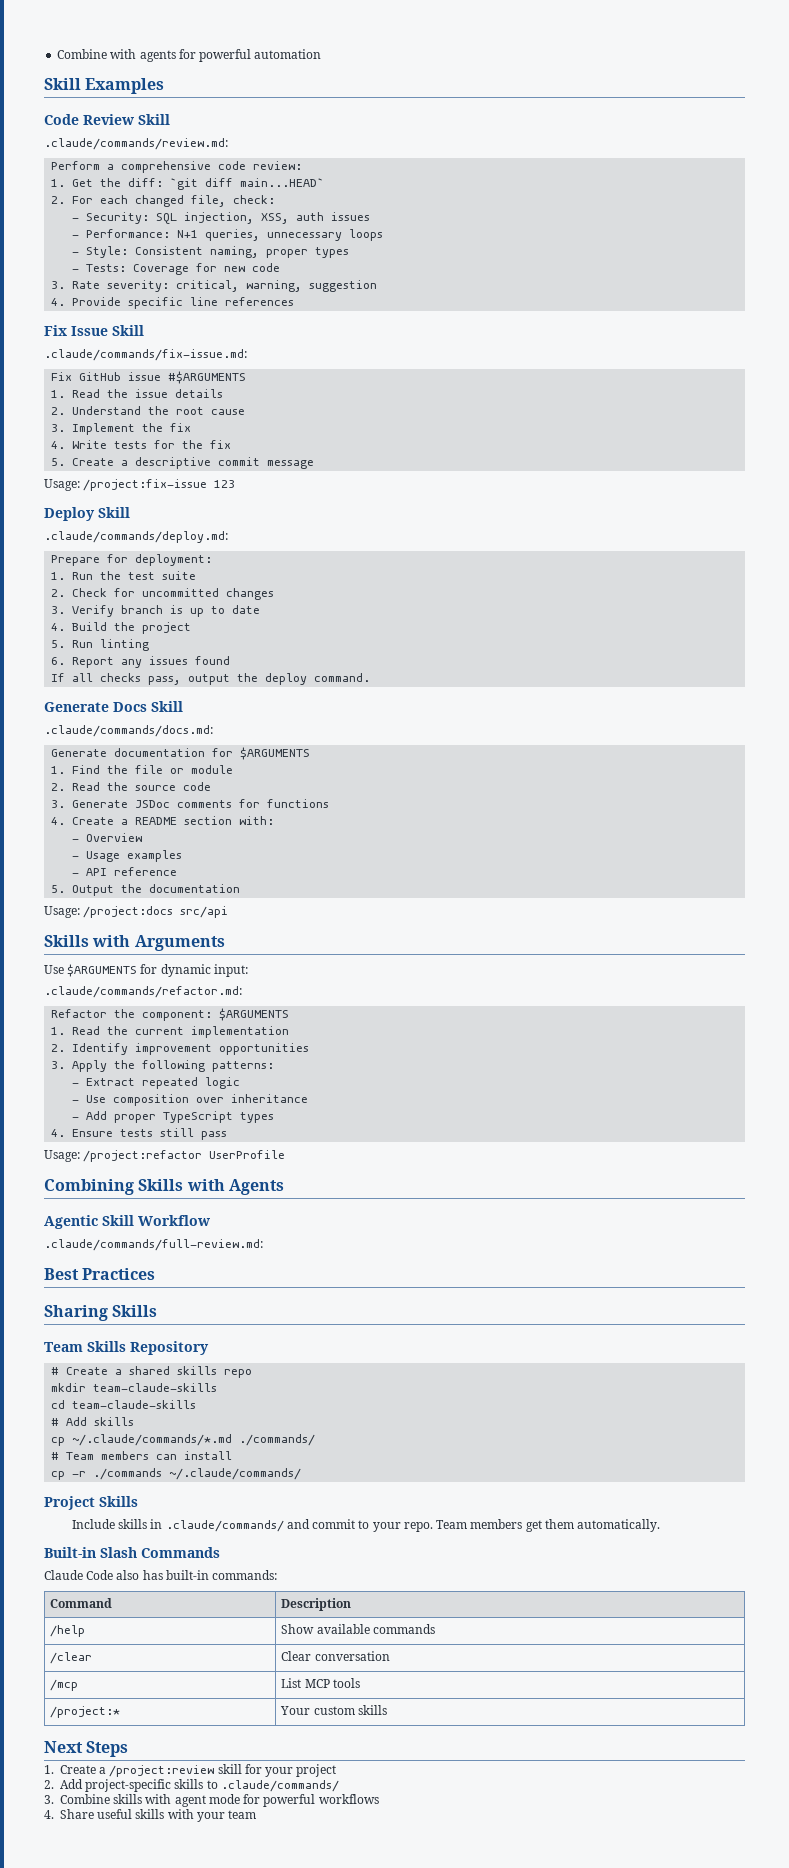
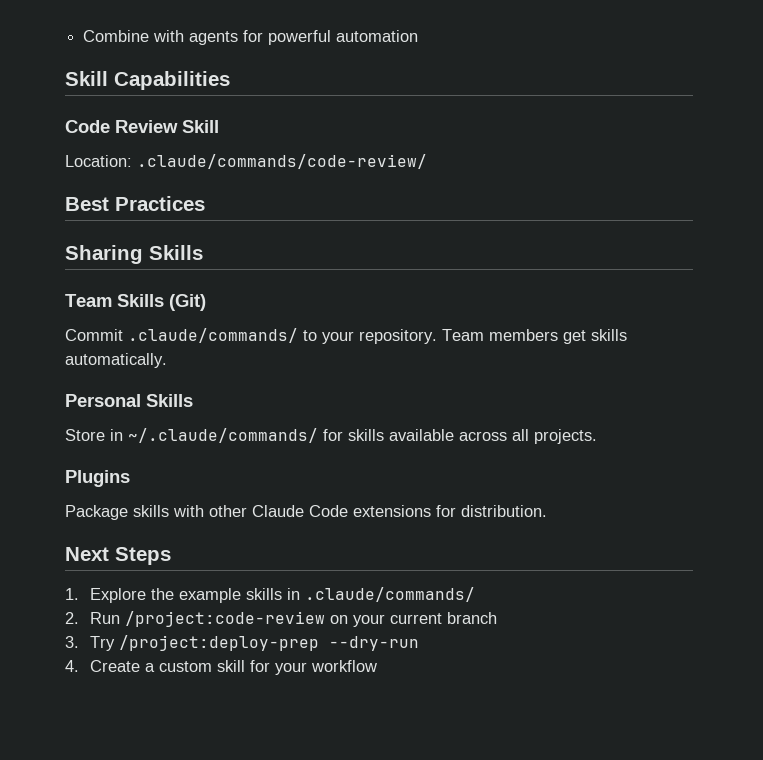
- Skill Examples
+ Skill Capabilities
- .claude/commands/review.md:
- Perform a comprehensive code review:
- 1. Get the diff: `git diff main...HEAD`
- 2. For each changed file, check:
- - Security: SQL injection, XSS, auth issues
- - Performance: N+1 queries, unnecessary loops
- - Style: Consistent naming, proper types
- - Tests: Coverage for new code
- 3. Rate severity: critical, warning, suggestion
- 4. Provide specific line references
- Fix Issue Skill
- .claude/commands/fix-issue.md:
- Fix GitHub issue #$ARGUMENTS
- 1. Read the issue details
- 2. Understand the root cause
- 3. Implement the fix
- 4. Write tests for the fix
- 5. Create a descriptive commit message
- Usage: /project:fix-issue 123
- Deploy Skill
- .claude/commands/deploy.md:
- Prepare for deployment:
- 1. Run the test suite
- 2. Check for uncommitted changes
- 3. Verify branch is up to date
- 4. Build the project
- 5. Run linting
- 6. Report any issues found
- If all checks pass, output the deploy command.
- Generate Docs Skill
- .claude/commands/docs.md:
- Generate documentation for $ARGUMENTS
- 1. Find the file or module
- 2. Read the source code
- 3. Generate JSDoc comments for functions
- 4. Create a README section with:
- - Overview
- - Usage examples
- - API reference
- 5. Output the documentation
- Usage: /project:docs src/api
- Skills with Arguments
- Use $ARGUMENTS for dynamic input:
- .claude/commands/refactor.md:
- Refactor the component: $ARGUMENTS
- 1. Read the current implementation
- 2. Identify improvement opportunities
- 3. Apply the following patterns:
- - Extract repeated logic
- - Use composition over inheritance
- - Add proper TypeScript types
- 4. Ensure tests still pass
- Usage: /project:refactor UserProfile
- Combining Skills with Agents
- Agentic Skill Workflow
- .claude/commands/full-review.md:
+ Location: .claude/commands/code-review/
- Team Skills Repository
- # Create a shared skills repo
- mkdir team-claude-skills
- cd team-claude-skills
- # Add skills
- cp ~/.claude/commands/*.md ./commands/
- # Team members can install
- cp -r ./commands ~/.claude/commands/
- Project Skills
- Include skills in .claude/commands/ and commit to your repo.
+ Team Skills (Git)
+ Commit .claude/commands/ to your repository.
- Team members get them automatically.
+ Team members get skills automatically.
- Built-in Slash Commands
- Claude Code also has built-in commands:
- Command | Description
- /help | Show available commands
- /clear | Clear conversation
- /mcp | List MCP tools
- /project:* | Your custom skills
+ Personal Skills
+ Store in ~/.claude/commands/ for skills available across all projects.
+ Plugins
+ Package skills with other Claude Code extensions for distribution.
  Next Steps
- 1. Create a /project:review skill for your project
- 2. Add project-specific skills to .claude/commands/
- 3. Combine skills with agent mode for powerful workflows
- 4. Share useful skills with your team
+ 1. Explore the example skills in .claude/commands/
+ 2. Run /project:code-review on your current branch
+ 3. Try /project:deploy-prep --dry-run
+ 4. Create a custom skill for your workflow

